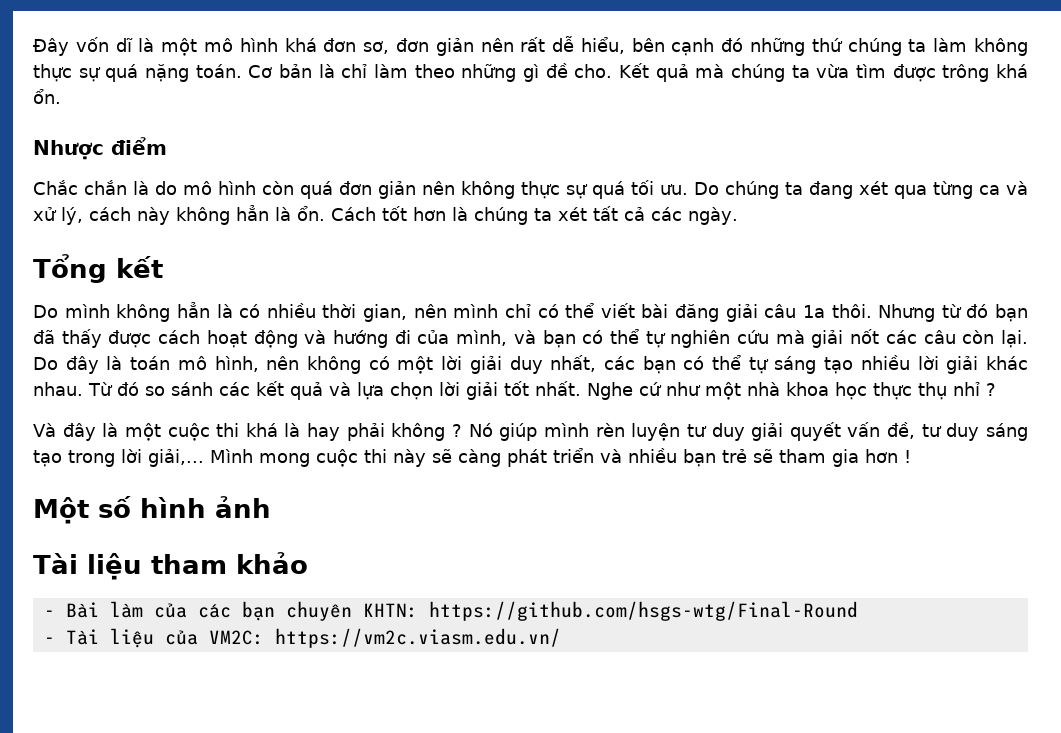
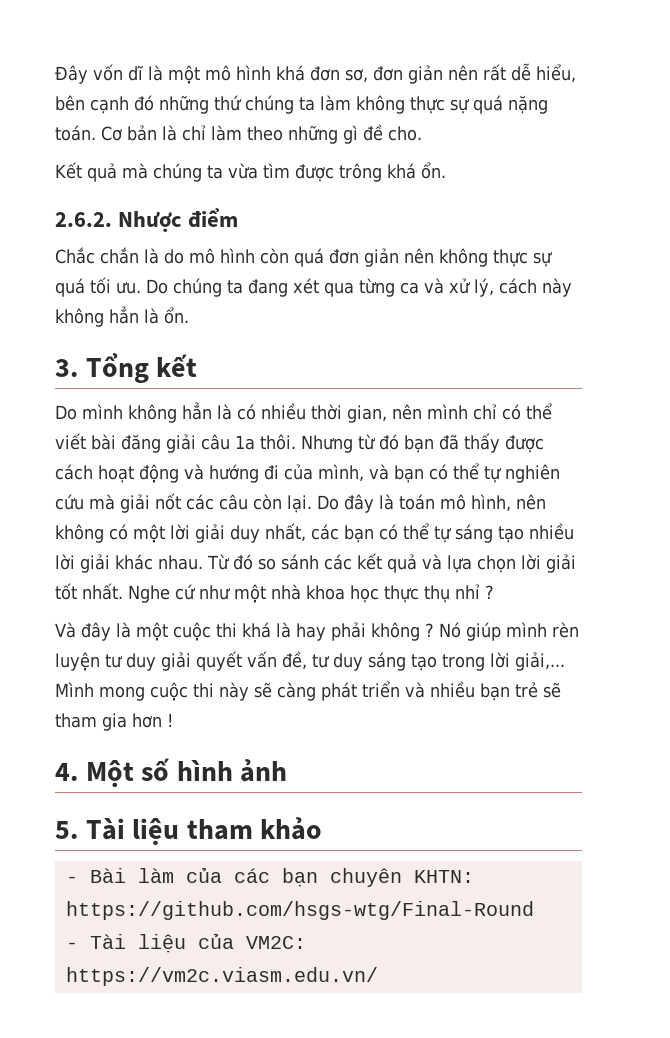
- Cơ bản là chỉ làm theo những gì đề cho. Kết quả mà chúng ta vừa tìm được trông khá ổn.
+ Cơ bản là chỉ làm theo những gì đề cho.
+ Kết quả mà chúng ta vừa tìm được trông khá ổn.
- Nhược điểm
+ 2.6.2. Nhược điểm
- Do chúng ta đang xét qua từng ca và xử lý, cách này không hẳn là ổn. Cách tốt hơn là chúng ta xét tất cả các ngày.
- Tổng kết
+ Do chúng ta đang xét qua từng ca và xử lý, cách này không hẳn là ổn.
+ 3. Tổng kết
- Một số hình ảnh
+ 4. Một số hình ảnh
- Tài liệu tham khảo
+ 5. Tài liệu tham khảo

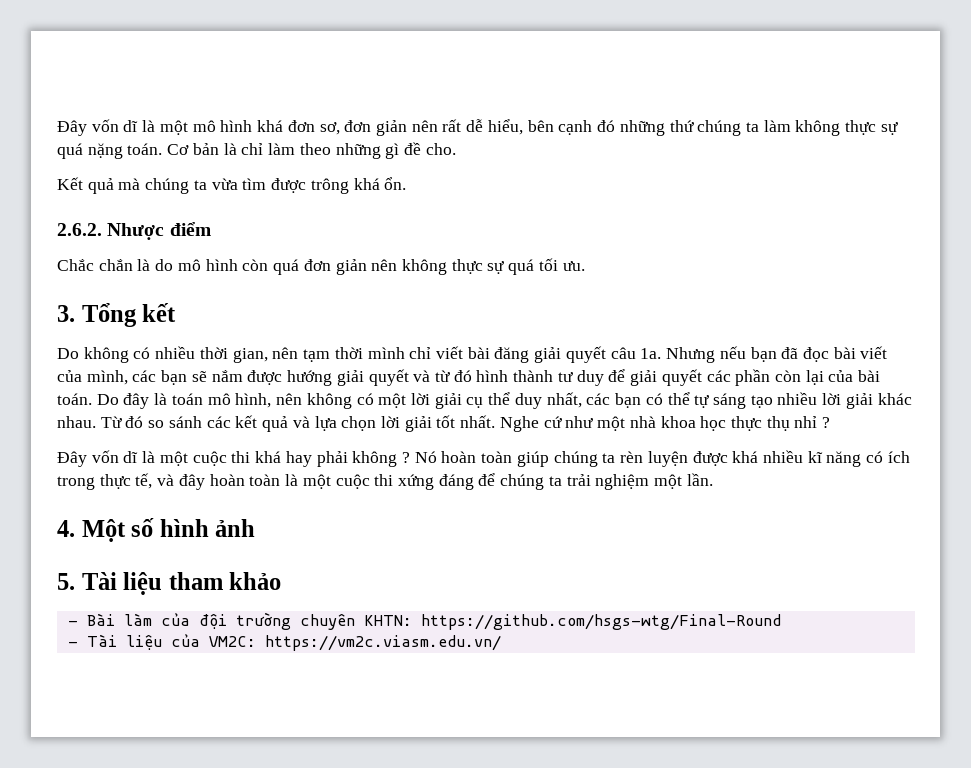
- Do chúng ta đang xét qua từng ca và xử lý, cách này không hẳn là ổn.
- Do mình không hẳn là có nhiều thời gian, nên mình chỉ có thể viết bài đăng giải câu 1a thôi. Nhưng từ đó bạn đã thấy được cách hoạt động và hướng đi của mình, và bạn có thể tự nghiên cứu mà giải nốt các câu còn lại.
+ Do không có nhiều thời gian, nên tạm thời mình chỉ viết bài đăng giải quyết câu 1a. Nhưng nếu bạn đã đọc bài viết của mình, các bạn sẽ nắm được hướng giải quyết và từ đó hình thành tư duy để giải quyết các phần còn lại của bài toán.
- Do đây là toán mô hình, nên không có một lời giải duy nhất, các bạn có thể tự sáng tạo nhiều lời giải khác nhau.
+ Do đây là toán mô hình, nên không có một lời giải cụ thể duy nhất, các bạn có thể tự sáng tạo nhiều lời giải khác nhau.
- Và đây là một cuộc thi khá là hay phải không ?
+ Đây vốn dĩ là một cuộc thi khá hay phải không ?
- Nó giúp mình rèn luyện tư duy giải quyết vấn đề, tư duy sáng tạo trong lời giải,... Mình mong cuộc thi này sẽ càng phát triển và nhiều bạn trẻ sẽ tham gia hơn !
+ Nó hoàn toàn giúp chúng ta rèn luyện được khá nhiều kĩ năng có ích trong thực tế, và đây hoàn toàn là một cuộc thi xứng đáng để chúng ta trải nghiệm một lần.
- - Bài làm của các bạn chuyên KHTN: https://github.com/hsgs-wtg/Final-Round
+ - Bài làm của đội trường chuyên KHTN: https://github.com/hsgs-wtg/Final-Round

